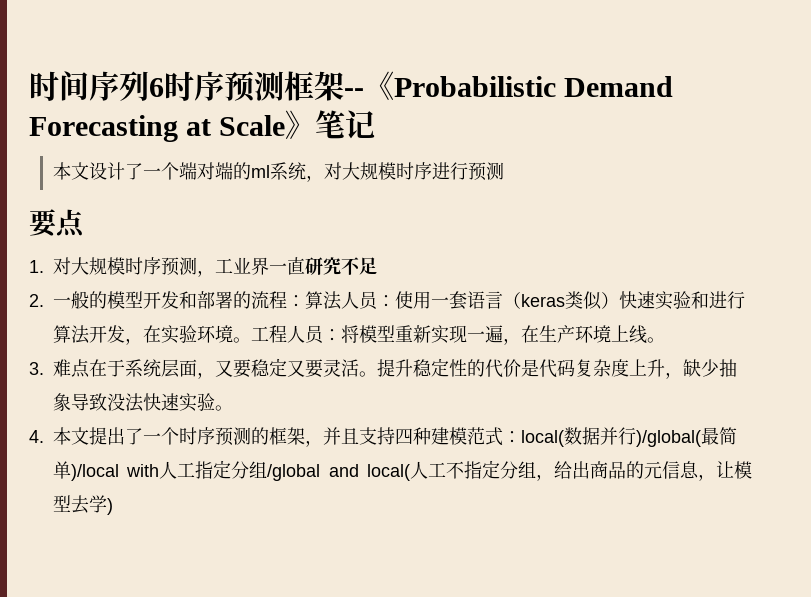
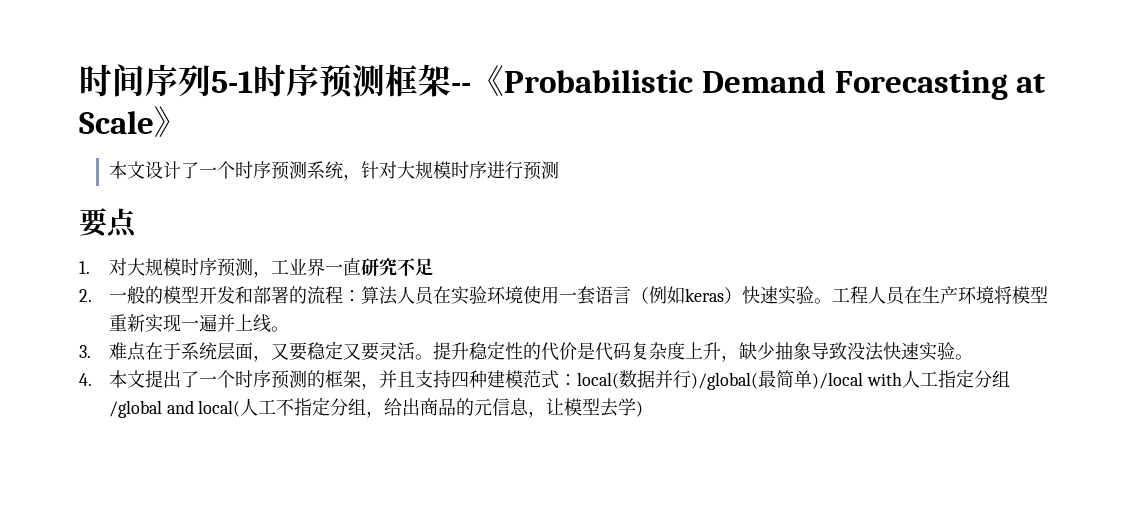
- 时间序列6时序预测框架--《Probabilistic Demand Forecasting at Scale》笔记
+ 时间序列5-1时序预测框架--《Probabilistic Demand Forecasting at Scale》
- 本文设计了一个端对端的ml系统，对大规模时序进行预测
+ 本文设计了一个时序预测系统，针对大规模时序进行预测
- 2.一般的模型开发和部署的流程：算法人员：使用一套语言（keras类似）快速实验和进行算法开发，在实验环境。工程人员：将模型重新实现一遍，在生产环境上线。
+ 2.一般的模型开发和部署的流程：算法人员在实验环境使用一套语言（例如keras）快速实验。工程人员在生产环境将模型重新实现一遍并上线。

